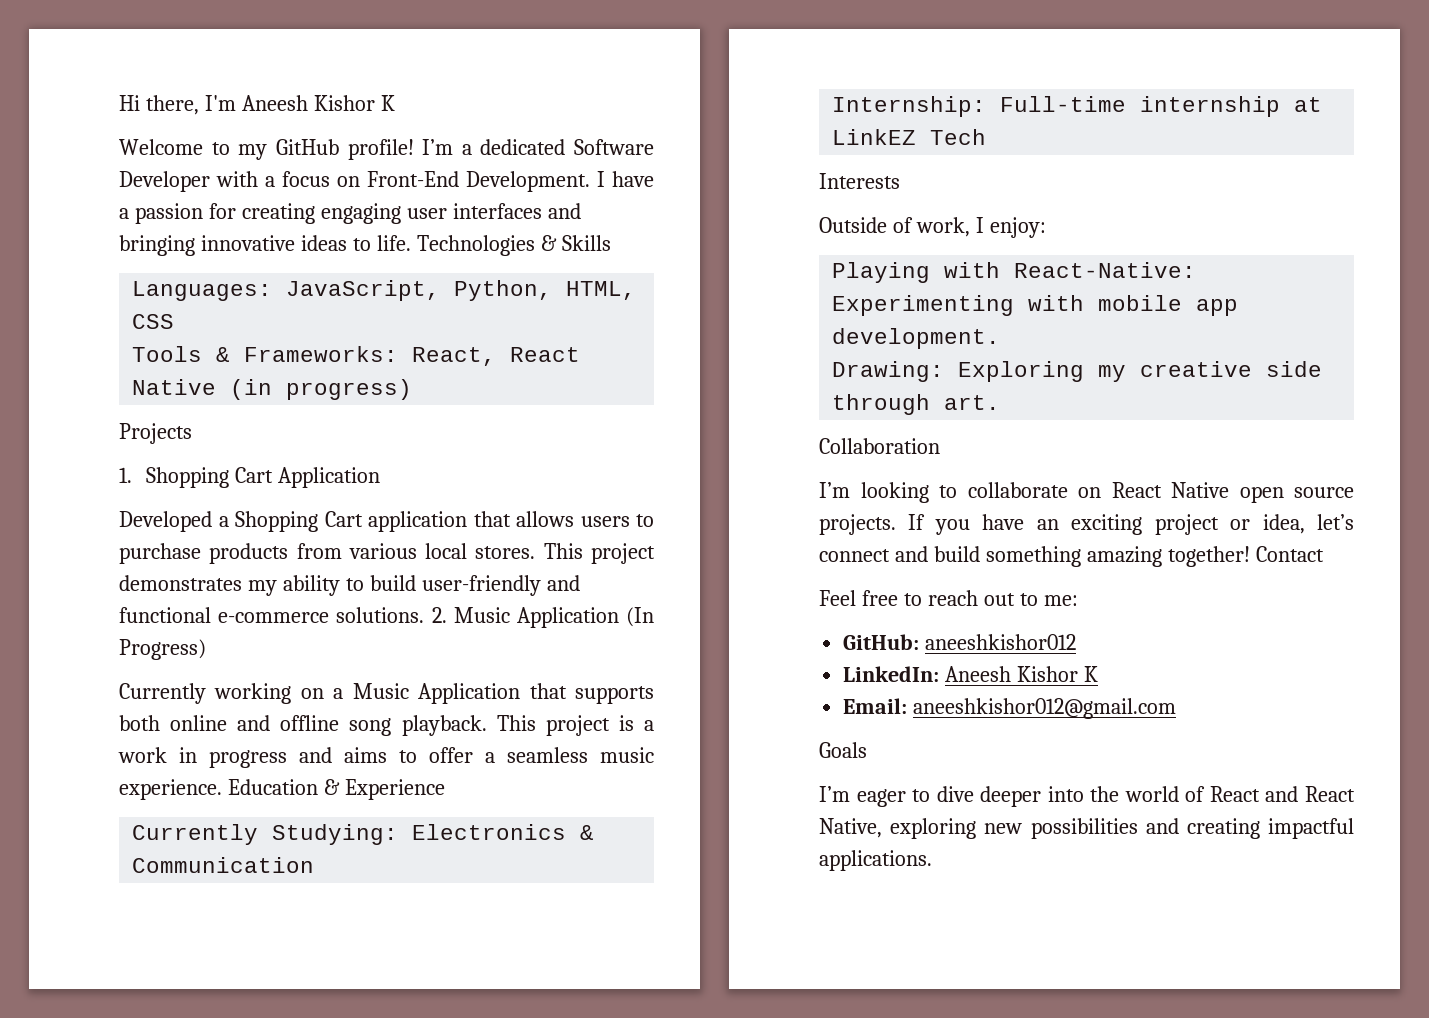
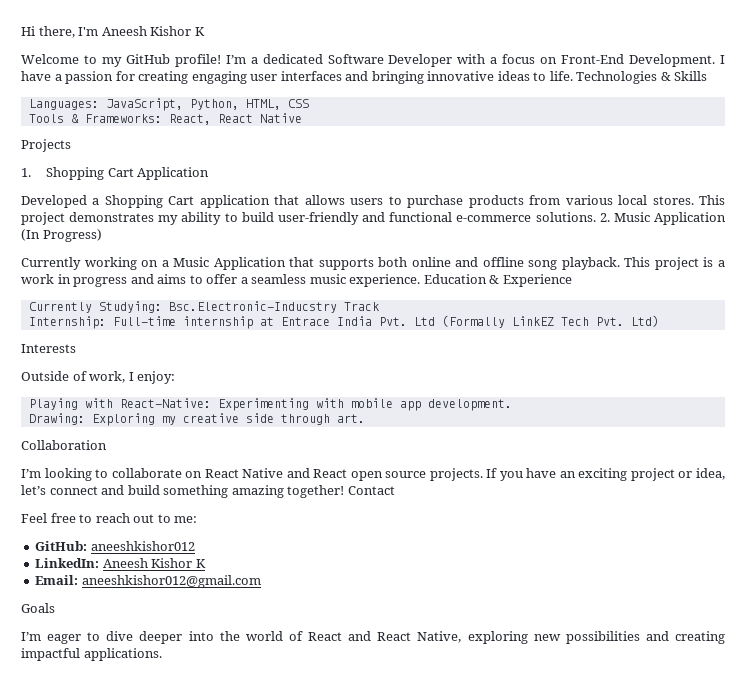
- Tools & Frameworks: React, React Native (in progress)
+ Tools & Frameworks: React, React Native
- Currently Studying: Electronics & Communication
+ Currently Studying: Bsc.Electronic-Inducstry Track
- Internship: Full-time internship at LinkEZ Tech
+ Internship: Full-time internship at Entrace India Pvt. Ltd (Formally LinkEZ Tech Pvt. Ltd)
- I’m looking to collaborate on React Native open source projects.
+ I’m looking to collaborate on React Native and React open source projects.

